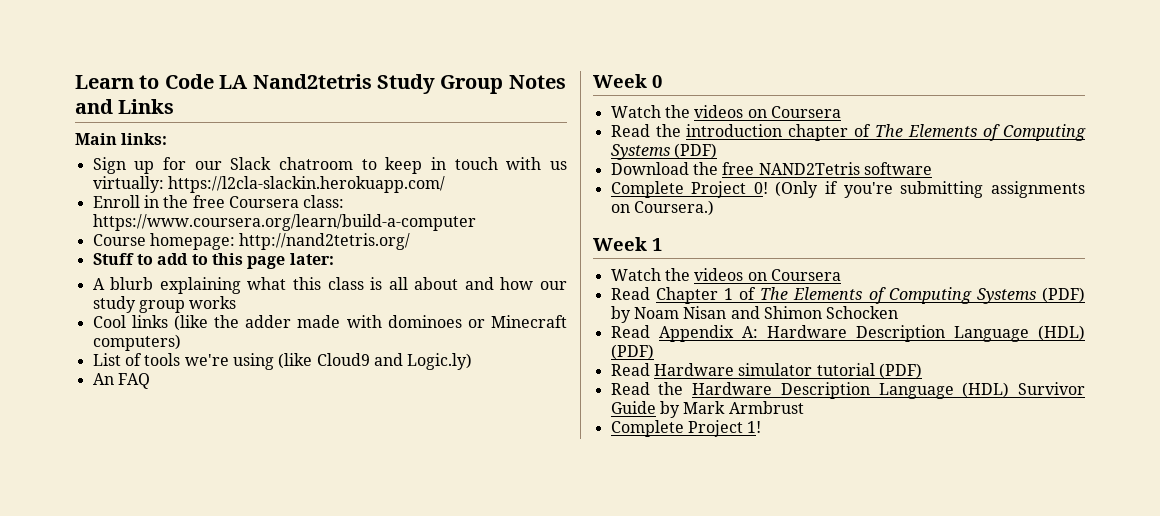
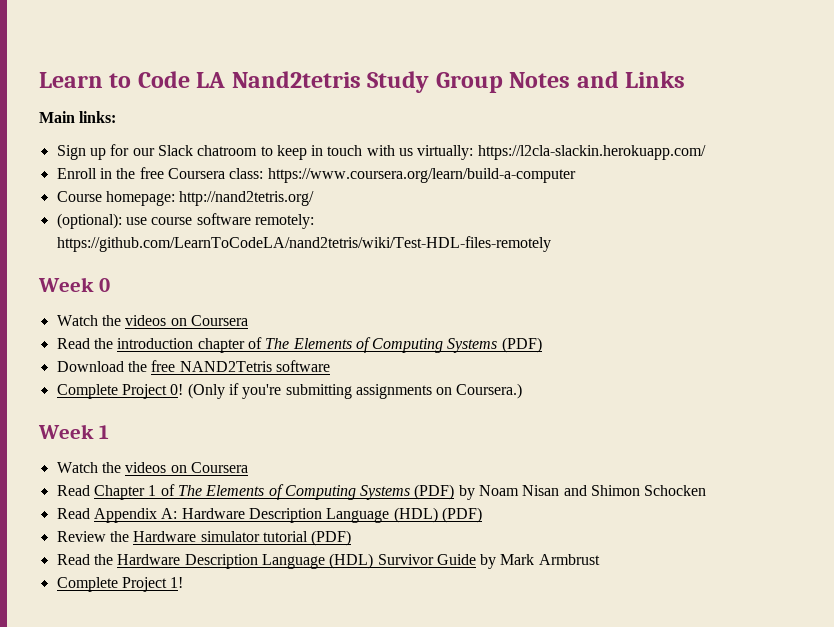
- Stuff to add to this page later:
- A blurb explaining what this class is all about and how our study group works
- Cool links (like the adder made with dominoes or Minecraft computers)
- List of tools we're using (like Cloud9 and Logic.ly)
- An FAQ
+ (optional): use course software remotely: https://github.com/LearnToCodeLA/nand2tetris/wiki/Test-HDL-files-remotely
- Read Hardware simulator tutorial (PDF)
+ Review the Hardware simulator tutorial (PDF)

